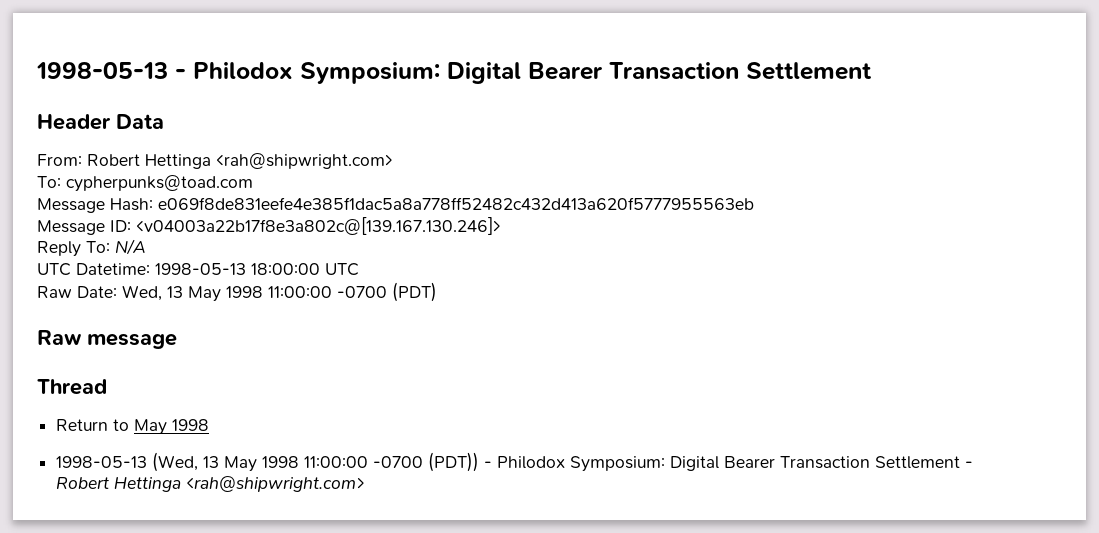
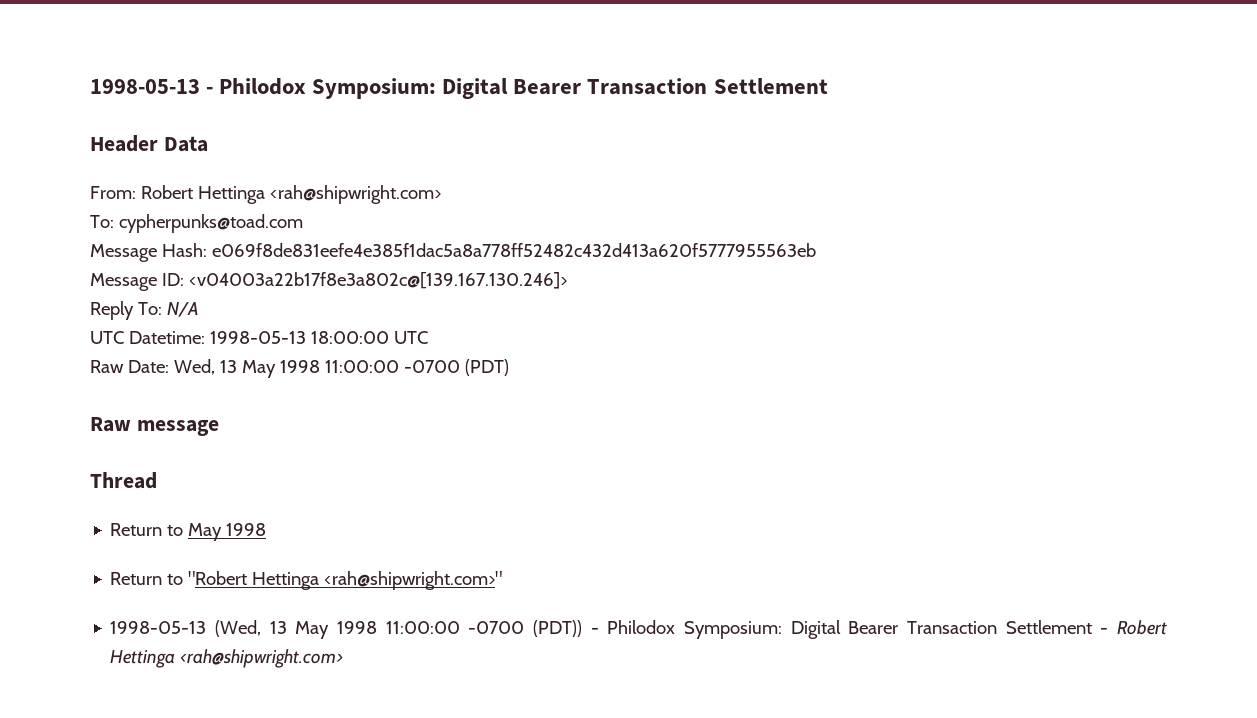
+ Return to "Robert Hettinga <rah@shipwright.com>"

